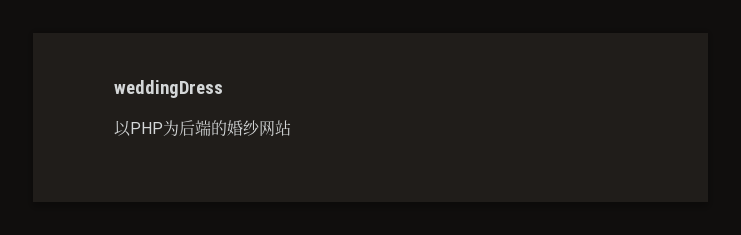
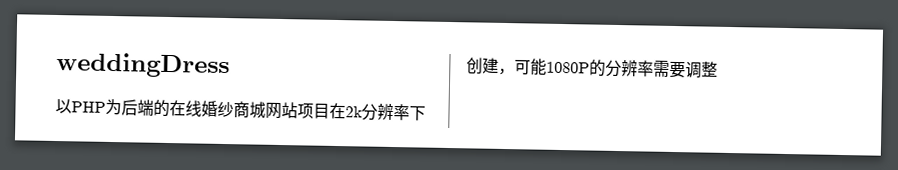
- 以PHP为后端的婚纱网站
+ 以PHP为后端的在线婚纱商城网站项目在2k分辨率下创建，可能1080P的分辨率需要调整

